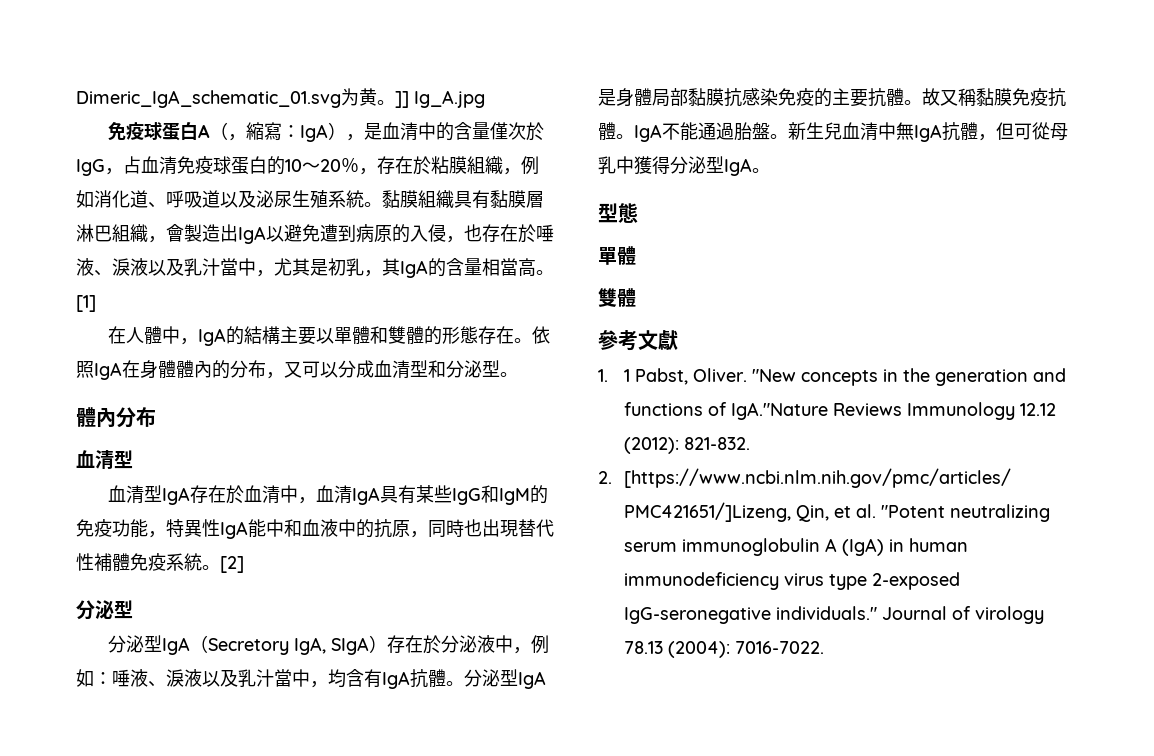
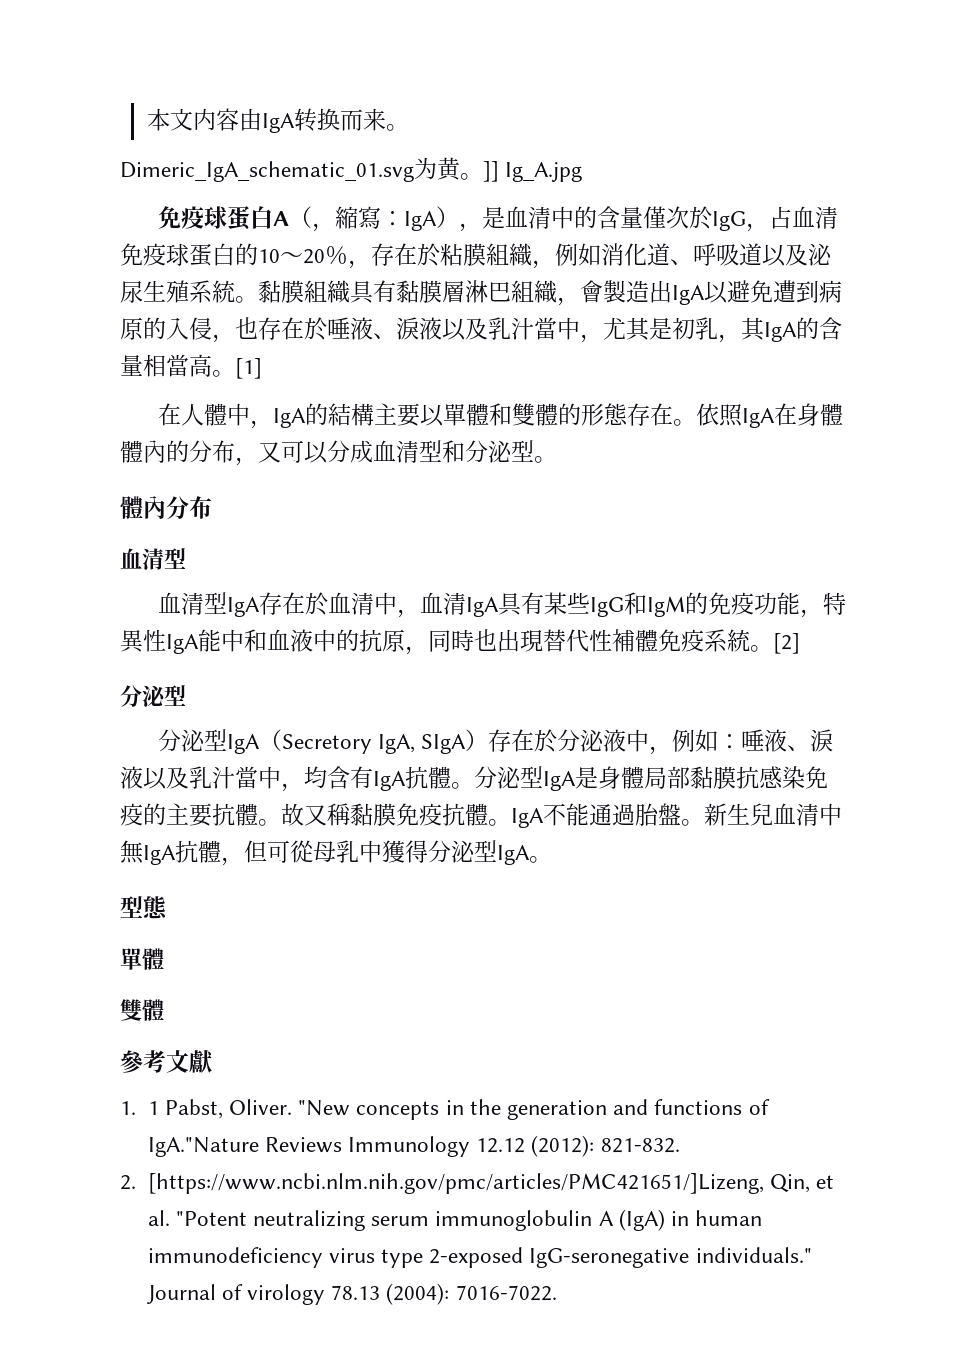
+ 本文内容由IgA转换而来。

